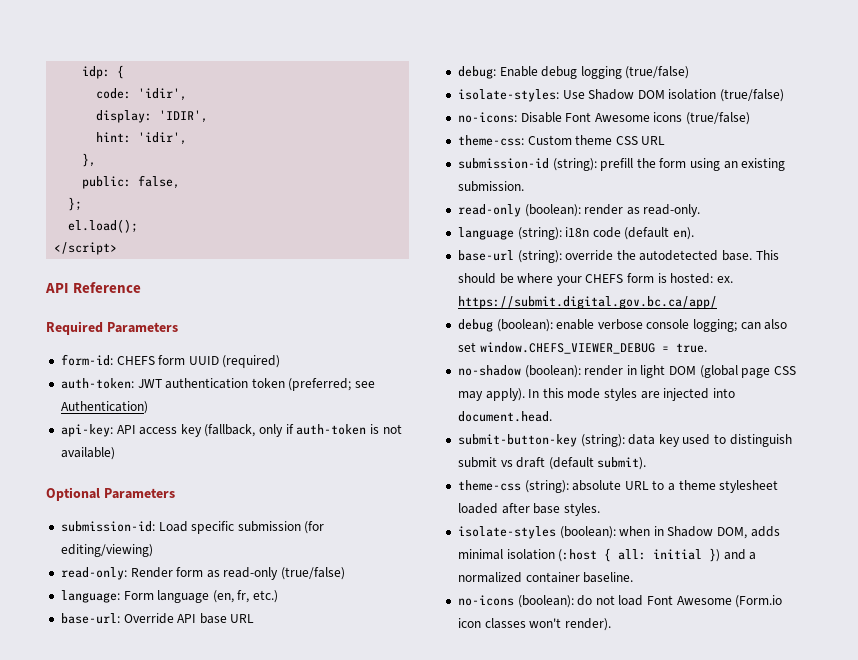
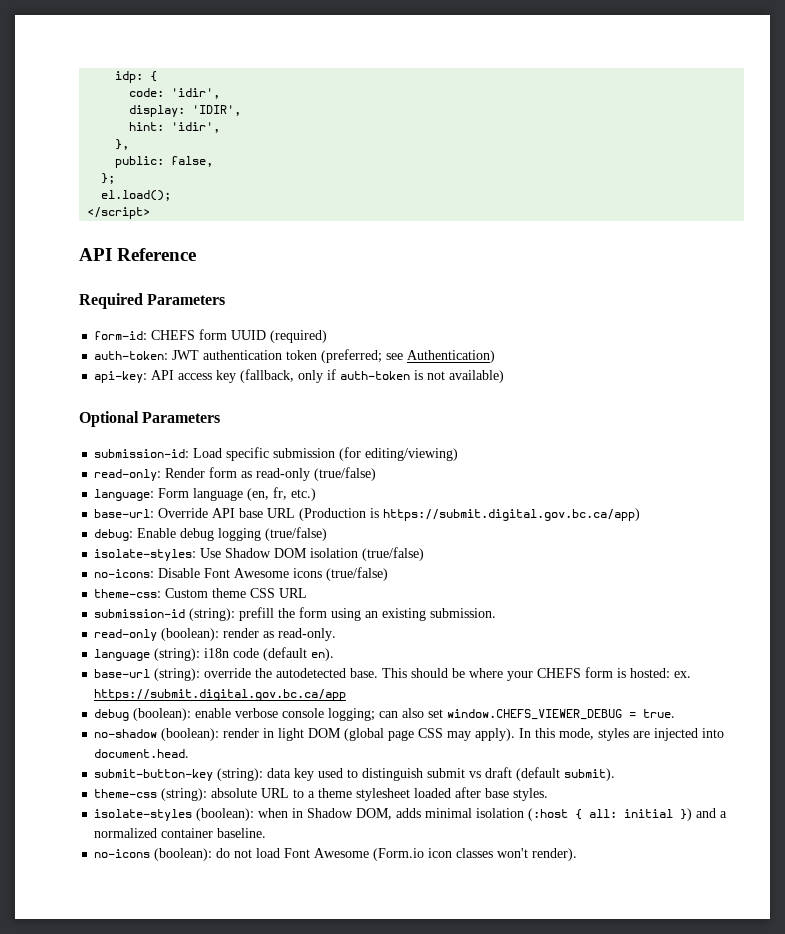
- base-url: Override API base URL
+ base-url: Override API base URL (Production is https://submit.digital.gov.bc.ca/app)
- This should be where your CHEFS form is hosted: ex. https://submit.digital.gov.bc.ca/app/
+ This should be where your CHEFS form is hosted: ex. https://submit.digital.gov.bc.ca/app
- In this mode styles are injected into document.head.
+ In this mode, styles are injected into document.head.

